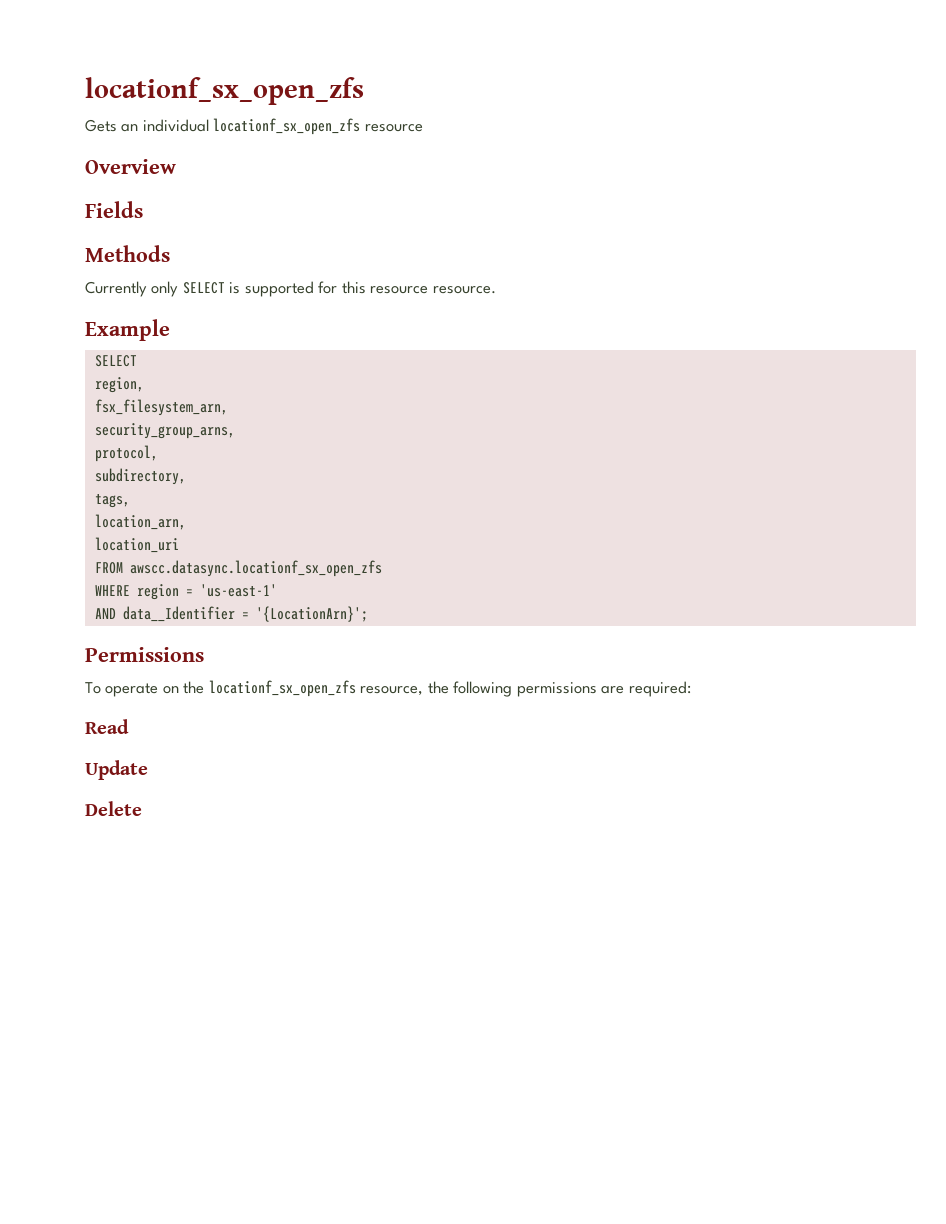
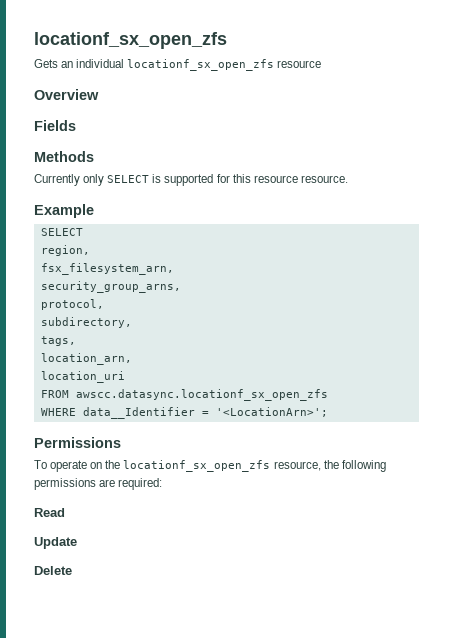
- WHERE region = 'us-east-1'
- AND data__Identifier = '{LocationArn}';
+ WHERE data__Identifier = '<LocationArn>';

